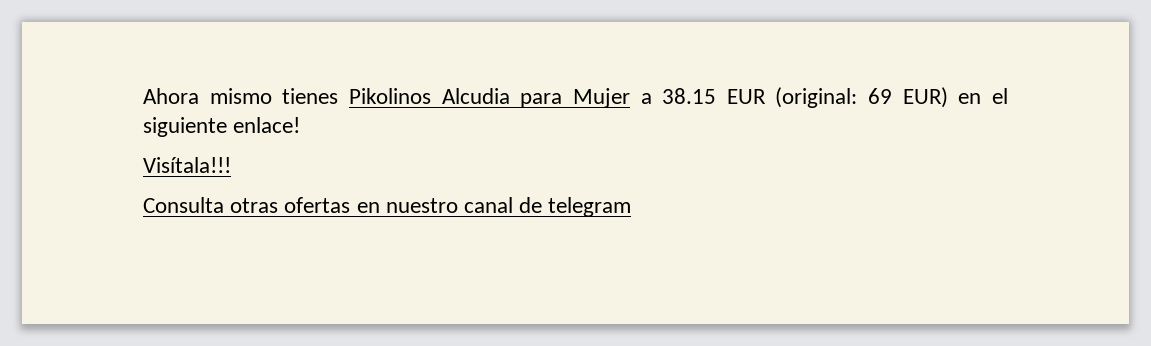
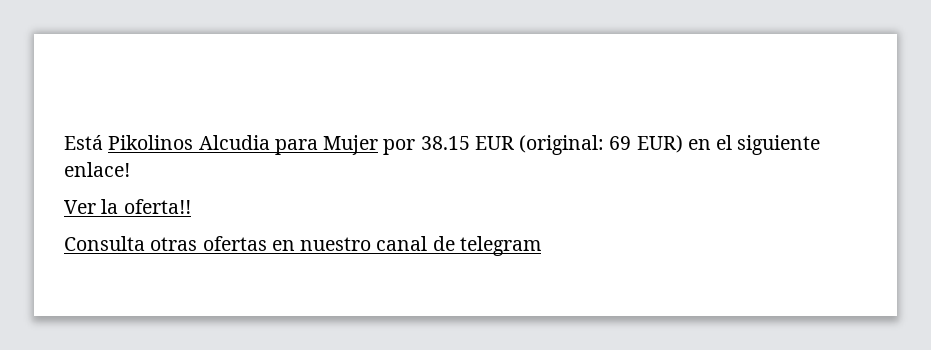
- Ahora mismo tienes Pikolinos Alcudia para Mujer a 38.15 EUR (original: 69 EUR) en el siguiente enlace!
+ Está Pikolinos Alcudia para Mujer por 38.15 EUR (original: 69 EUR) en el siguiente enlace!
- Visítala!!!
+ Ver la oferta!!

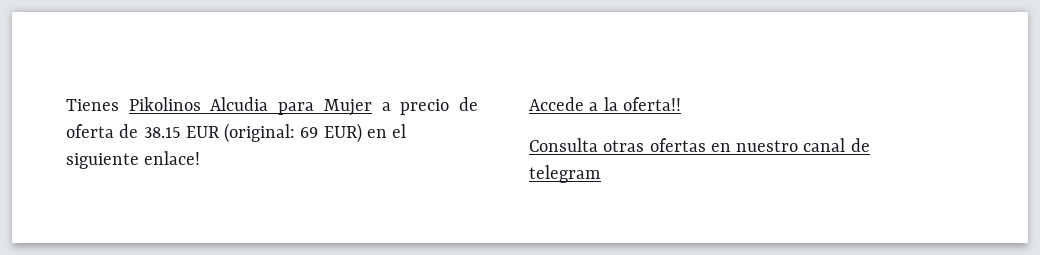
- Está Pikolinos Alcudia para Mujer por 38.15 EUR (original: 69 EUR) en el siguiente enlace!
+ Tienes Pikolinos Alcudia para Mujer a precio de oferta de 38.15 EUR (original: 69 EUR) en el siguiente enlace!
- Ver la oferta!!
+ Accede a la oferta!!

